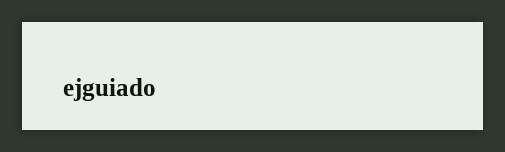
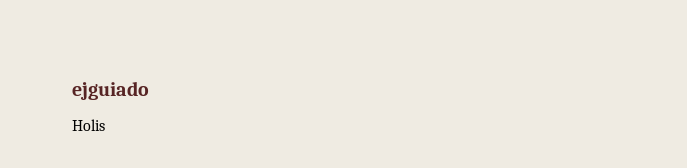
+ Holis

